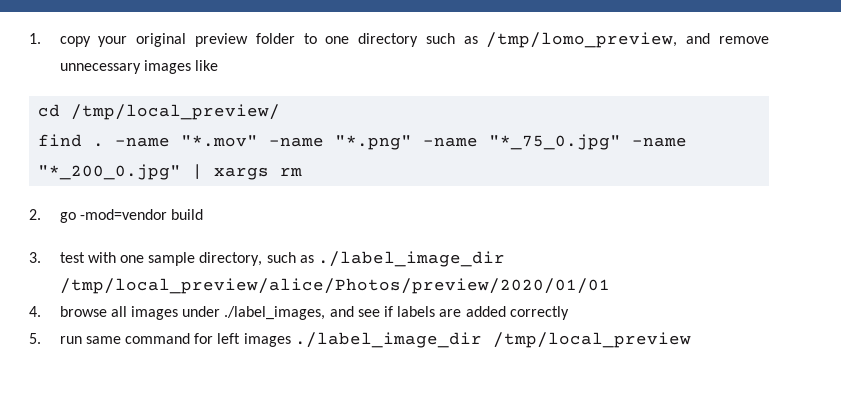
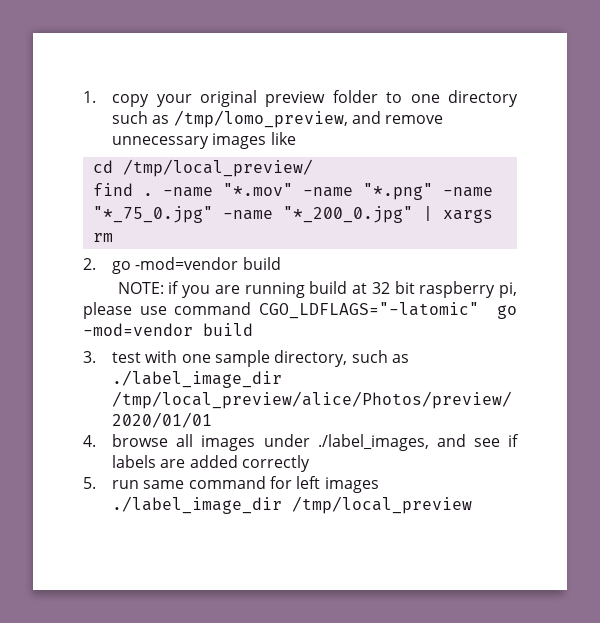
+ NOTE: if you are running build at 32 bit raspberry pi, please use command CGO_LDFLAGS="-latomic" go -mod=vendor build

